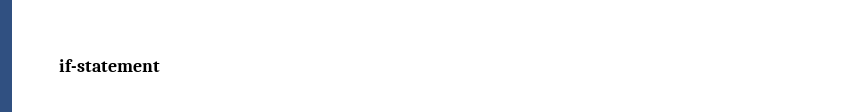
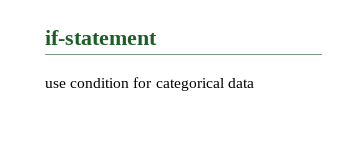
+ use condition for categorical data

